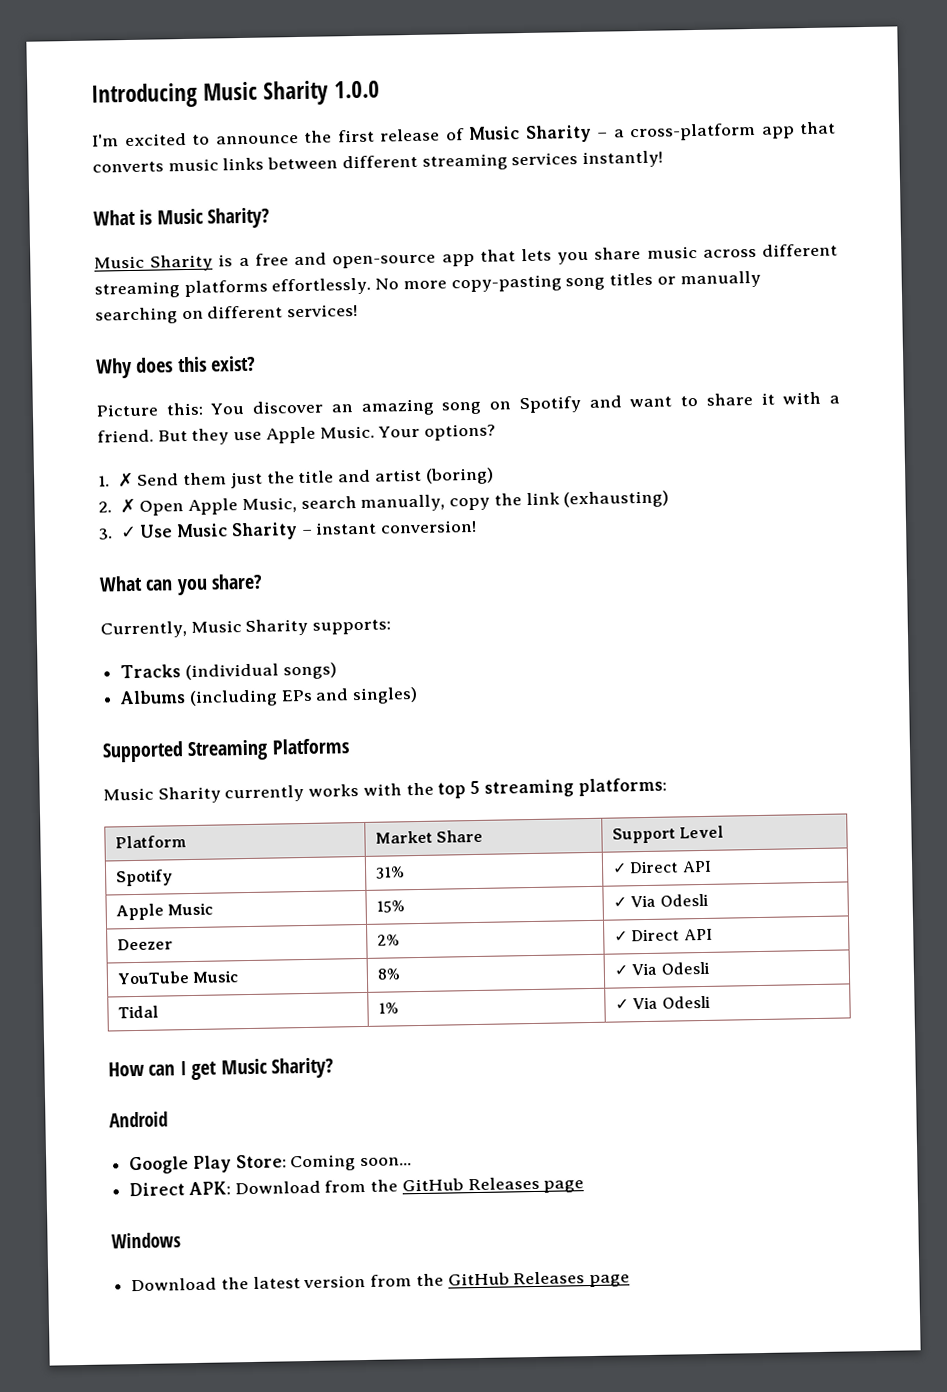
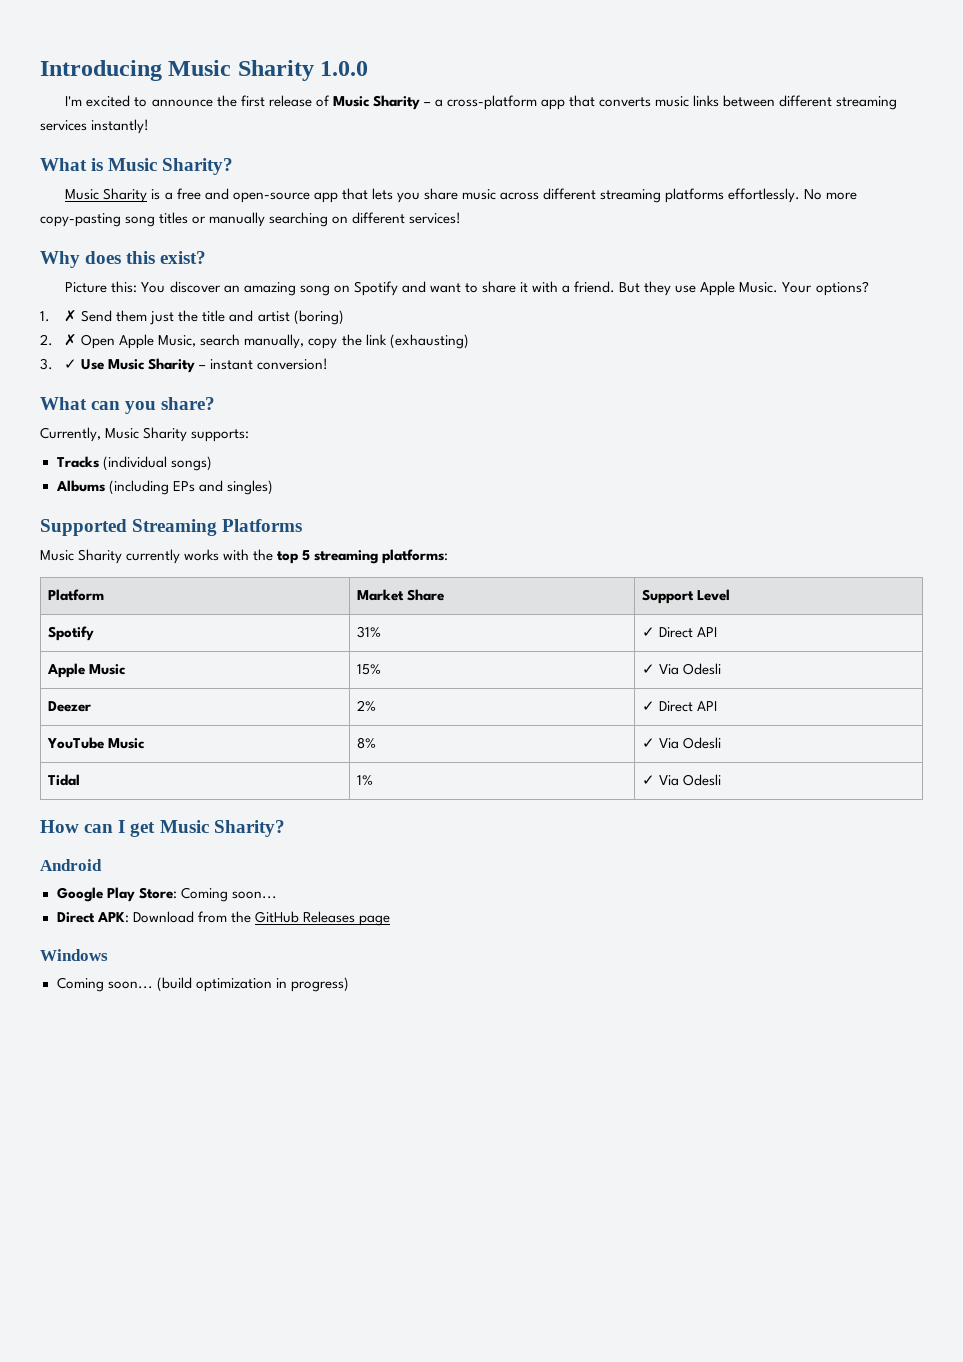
- Download the latest version from the GitHub Releases page
+ Coming soon... (build optimization in progress)

